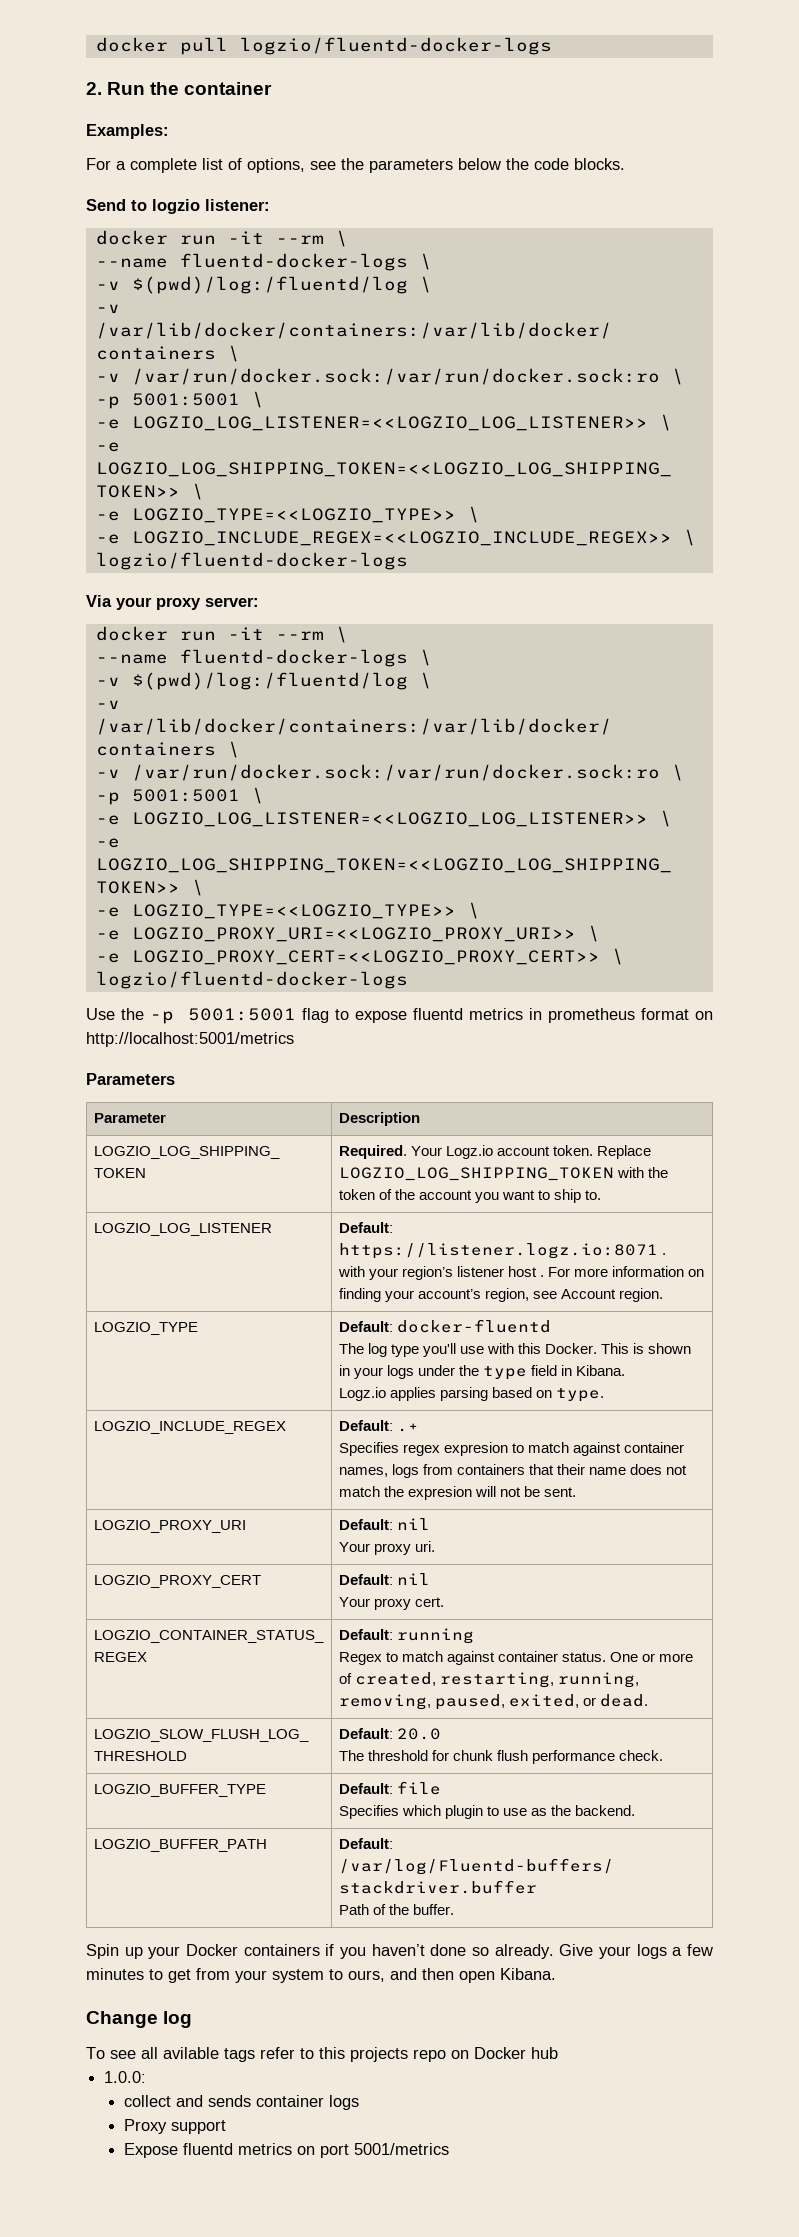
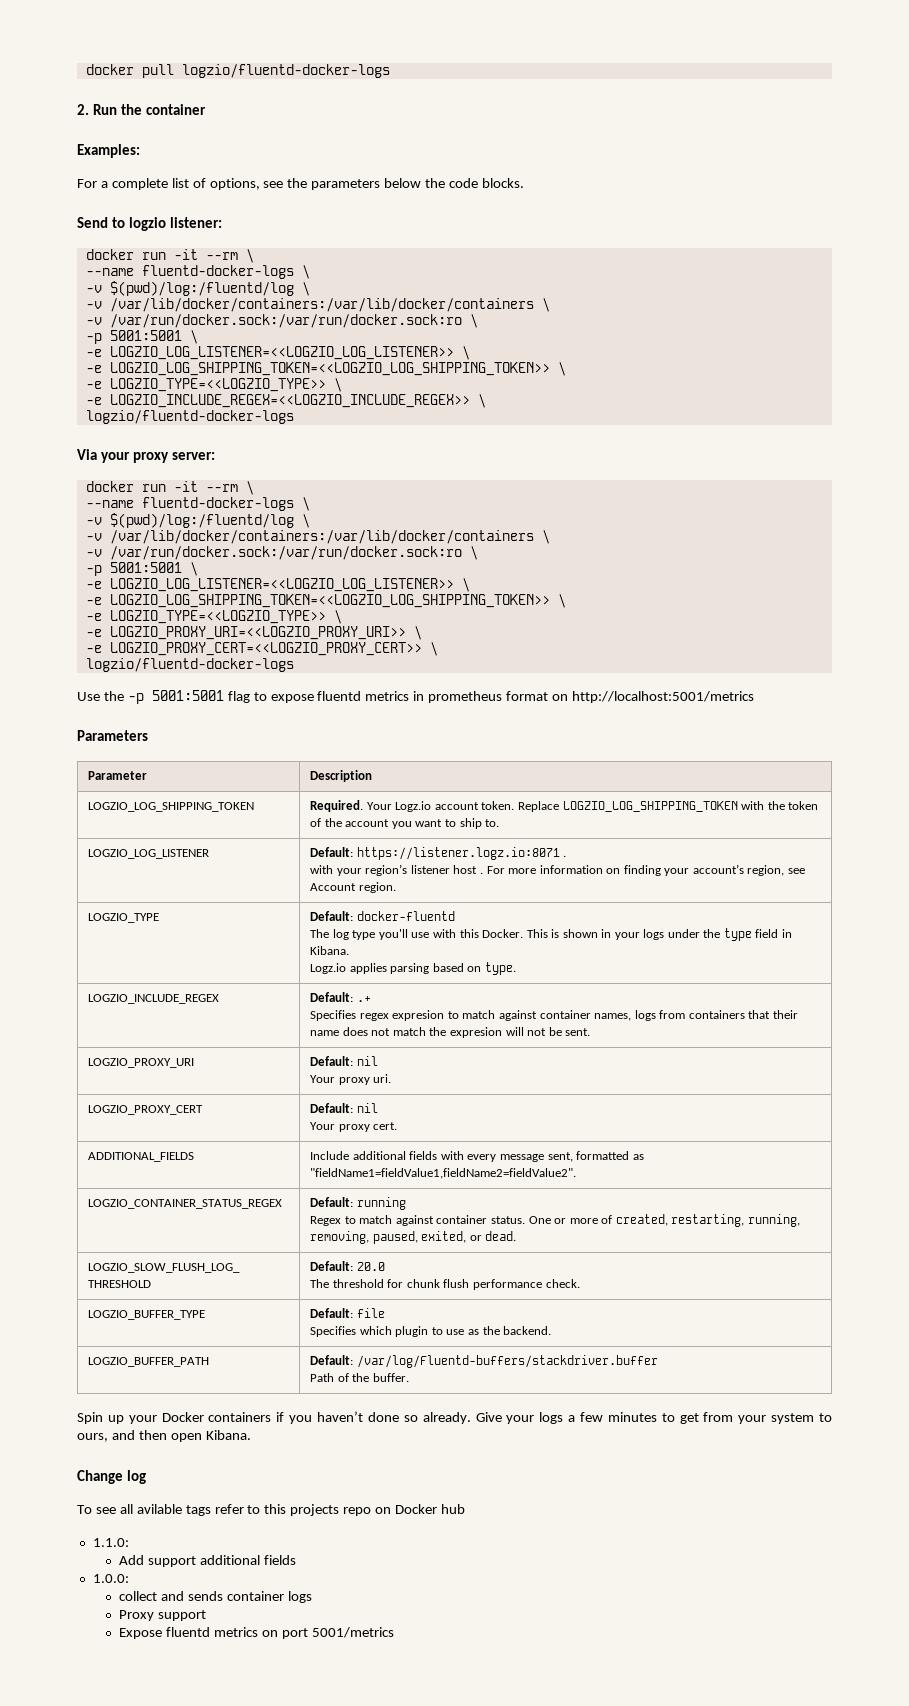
+ ADDITIONAL_FIELDS | Include additional fields with every message sent, formatted as "fieldName1=fieldValue1,fieldName2=fieldValue2".
+ 1.1.0:
+ Add support additional fields

